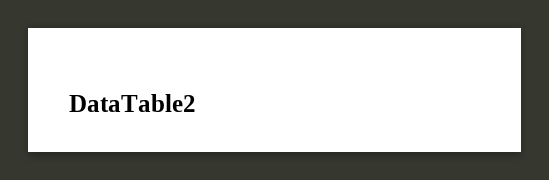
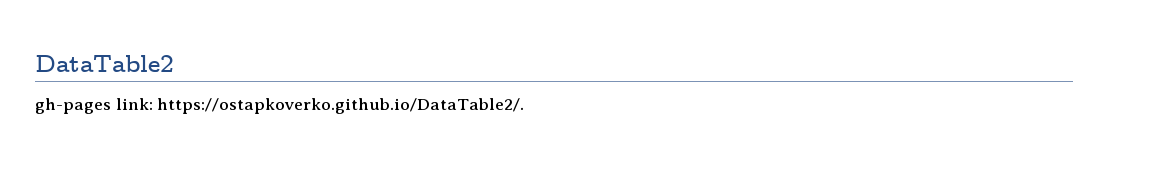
+ gh-pages link: https://ostapkoverko.github.io/DataTable2/.

